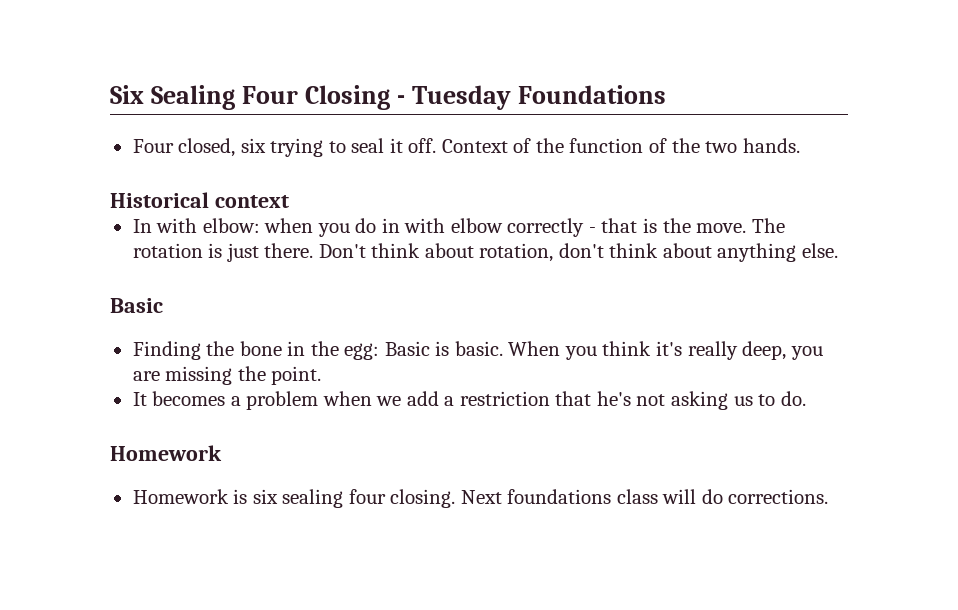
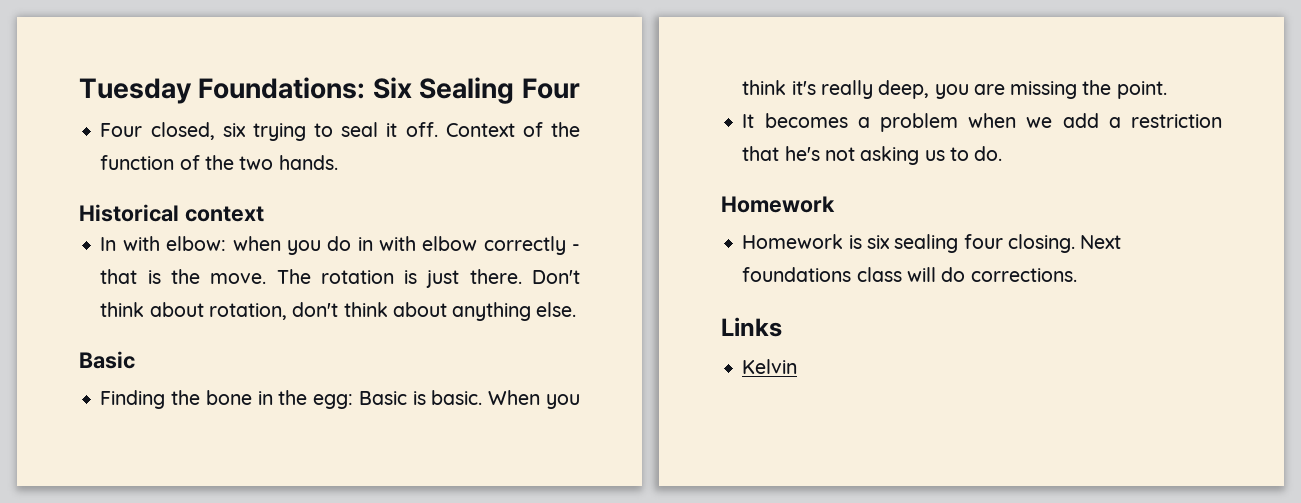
- Six Sealing Four Closing - Tuesday Foundations
+ Tuesday Foundations: Six Sealing Four
+ Links
+ Kelvin

